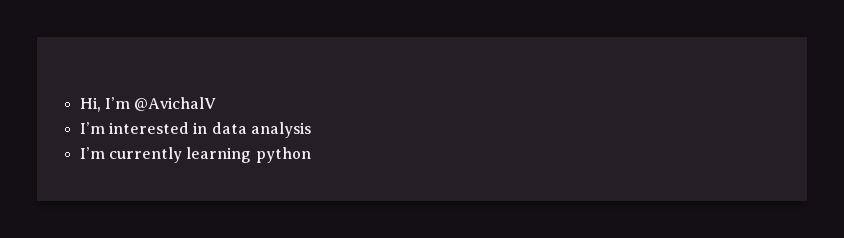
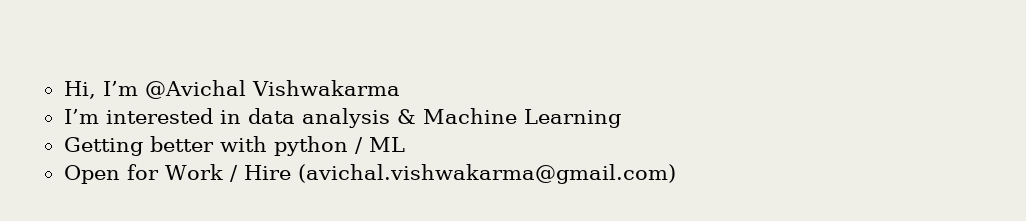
- Hi, I’m @AvichalV
+ Hi, I’m @Avichal Vishwakarma
- I’m interested in data analysis
- I’m currently learning python
+ I’m interested in data analysis & Machine Learning
+ Getting better with python / ML
+ Open for Work / Hire (avichal.vishwakarma@gmail.com)

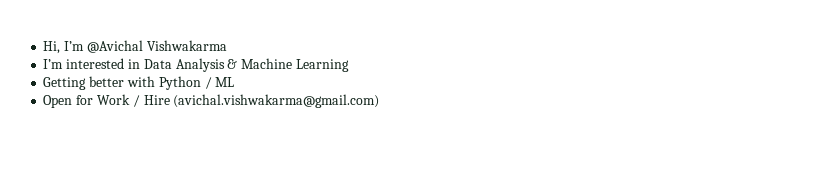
- I’m interested in data analysis & Machine Learning
+ I’m interested in Data Analysis & Machine Learning
- Getting better with python / ML
+ Getting better with Python / ML

